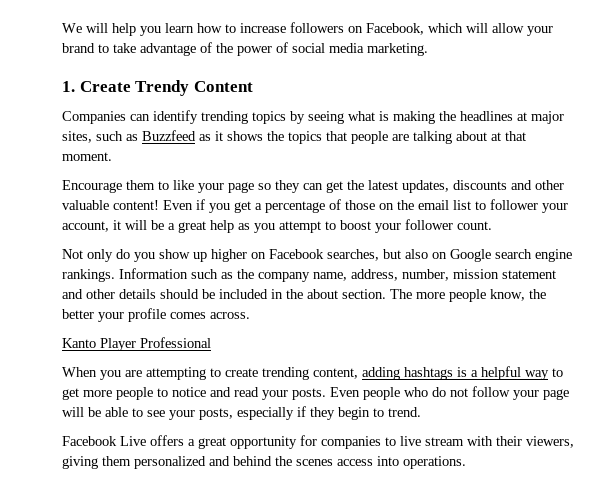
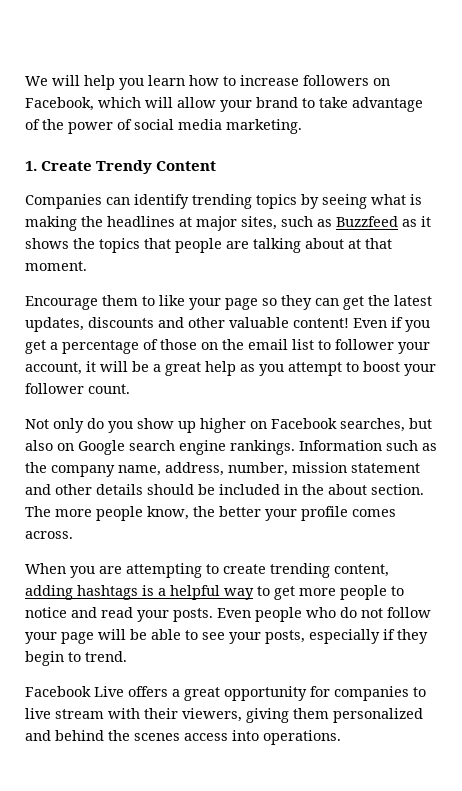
- Kanto Player Professional

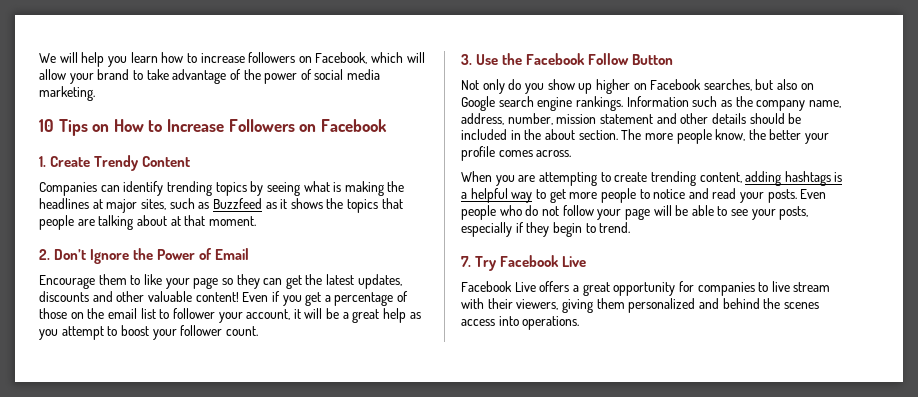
+ 10 Tips on How to Increase Followers on Facebook
+ 2. Don’t Ignore the Power of Email
+ 3. Use the Facebook Follow Button
+ 7. Try Facebook Live

